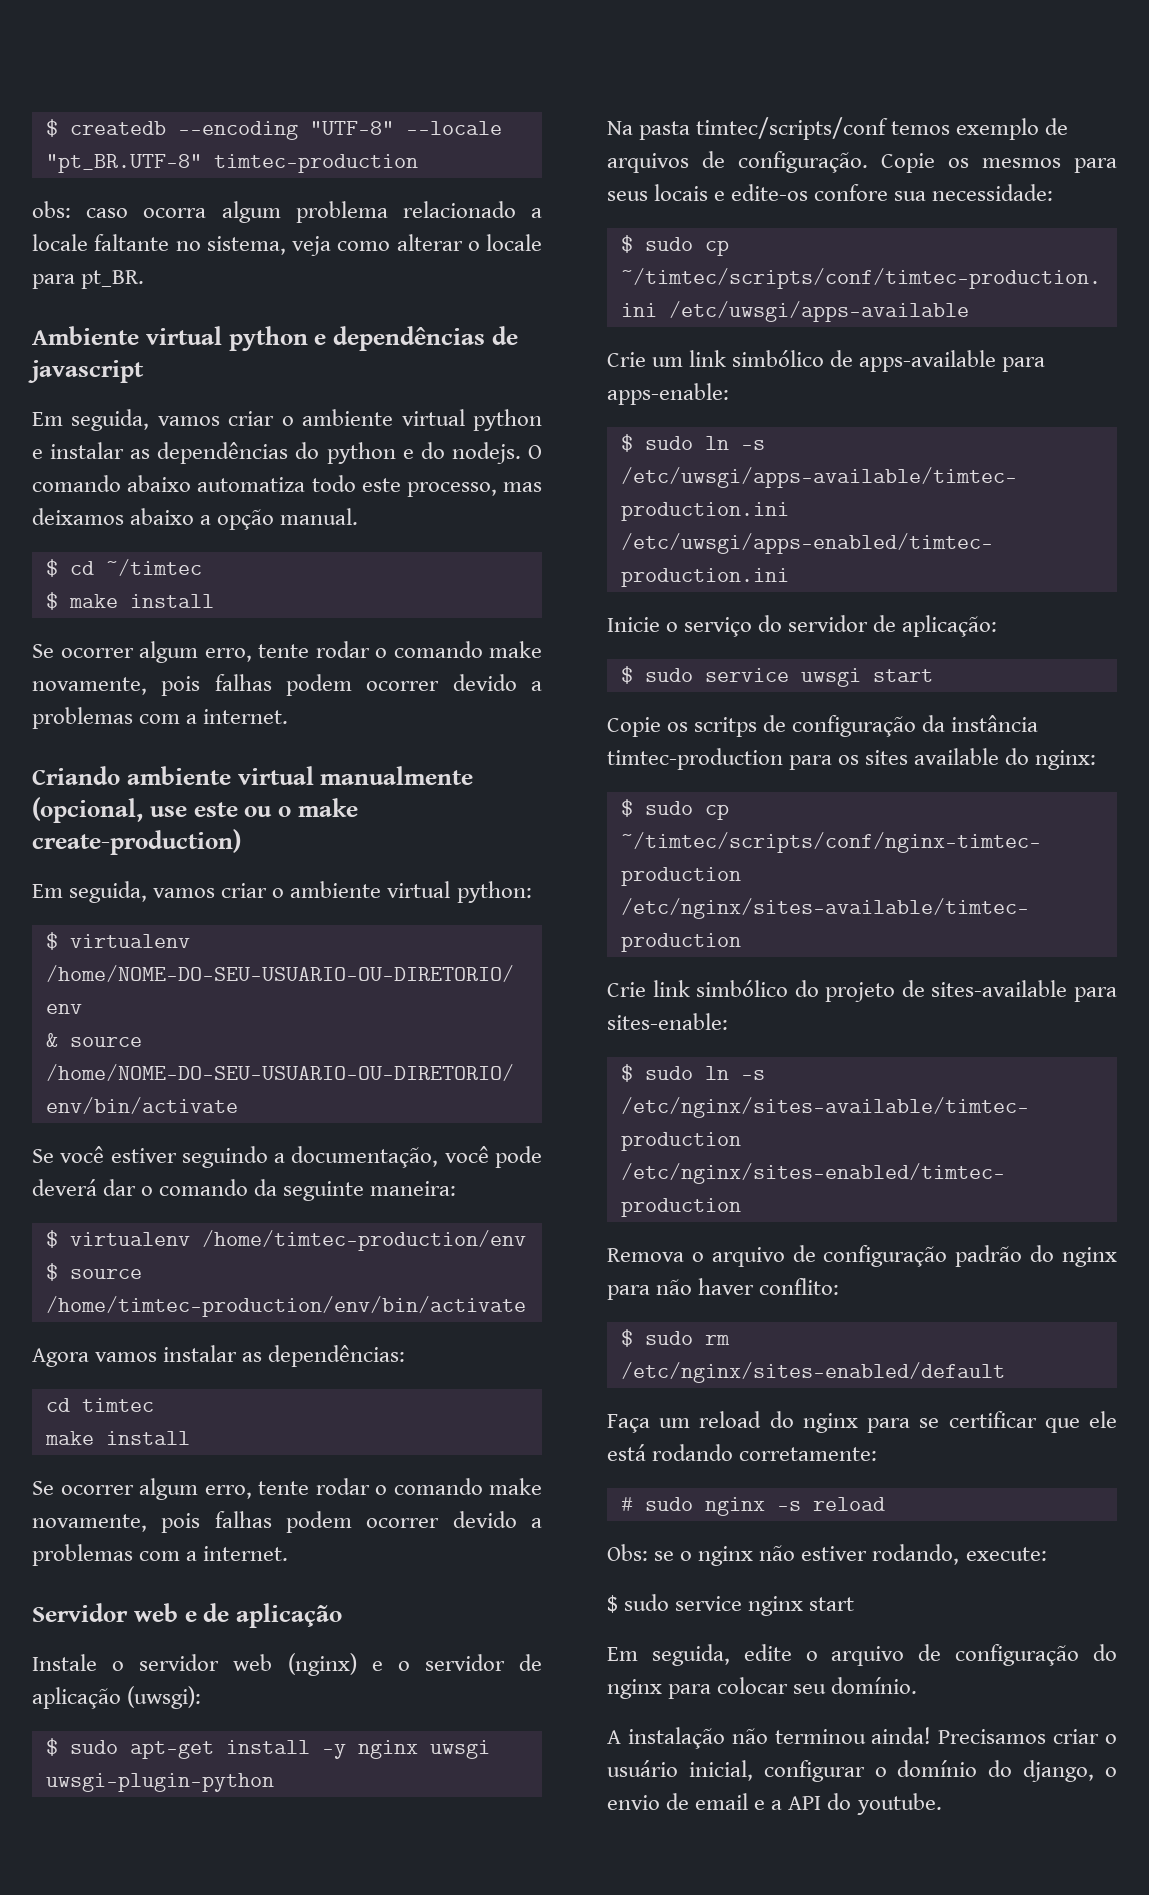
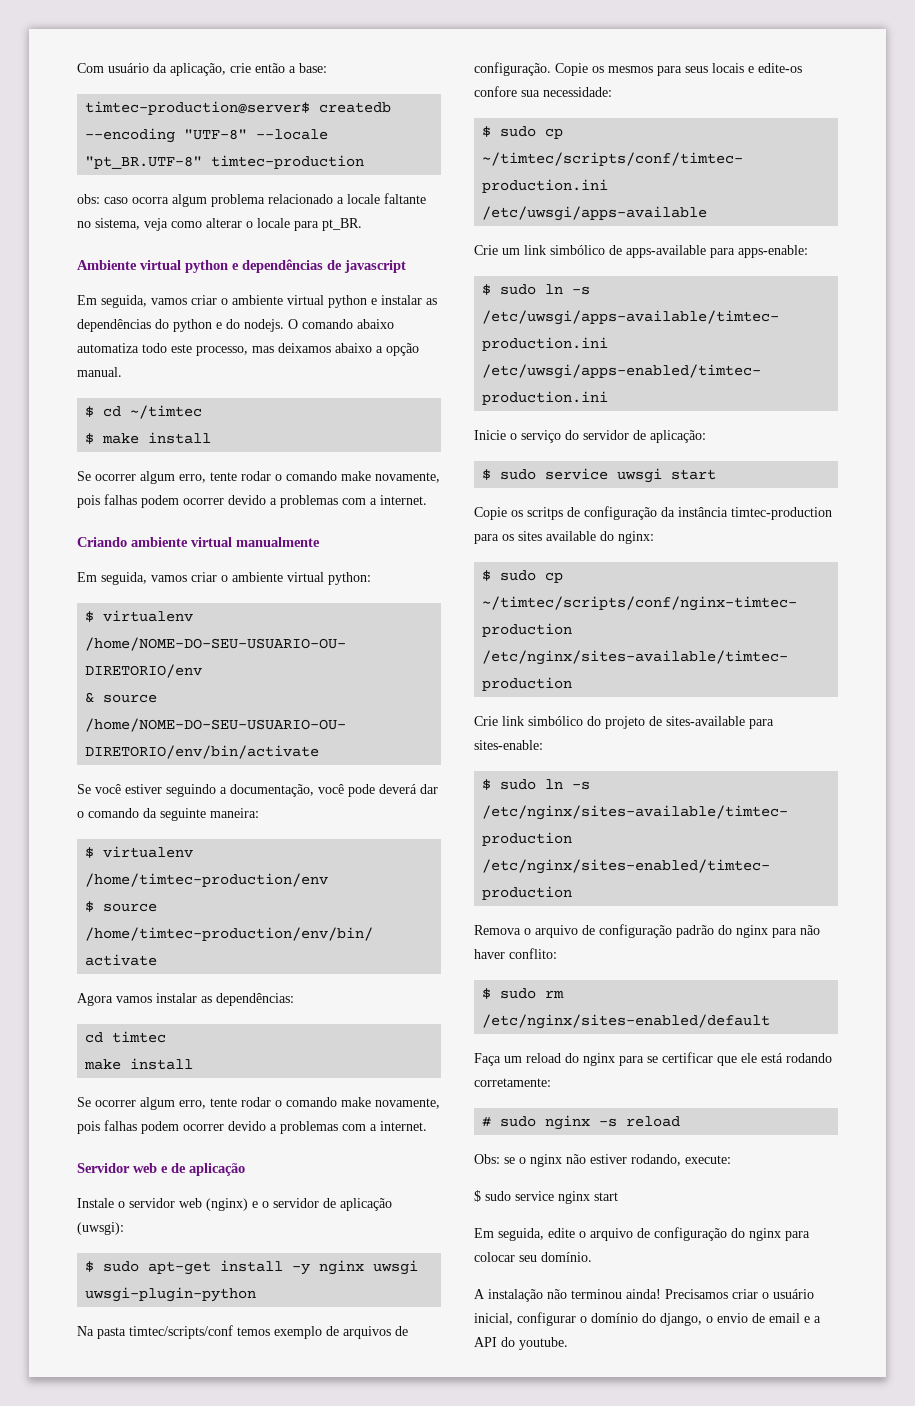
- $ createdb --encoding "UTF-8" --locale "pt_BR.UTF-8" timtec-production
+ Com usuário da aplicação, crie então a base:
+ timtec-production@server$ createdb --encoding "UTF-8" --locale "pt_BR.UTF-8" timtec-production
- Criando ambiente virtual manualmente (opcional, use este ou o make create-production)
+ Criando ambiente virtual manualmente

